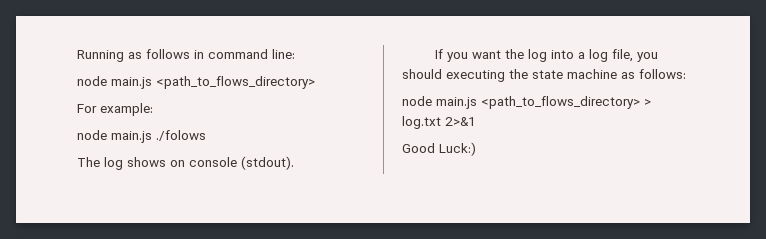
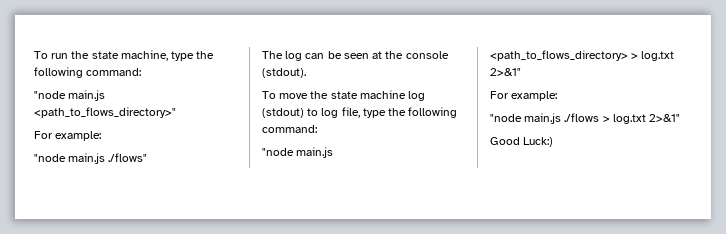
- Running as follows in command line:
- node main.js <path_to_flows_directory>
+ To run the state machine, type the following command:
+ "node main.js <path_to_flows_directory>"
  For example:
- node main.js ./folows
+ "node main.js ./flows"
- The log shows on console (stdout).
- If you want the log into a log file, you should executing the state machine as follows:
- node main.js <path_to_flows_directory> > log.txt 2>&1
+ The log can be seen at the console (stdout).
+ To move the state machine log (stdout) to log file, type the following command:
+ "node main.js <path_to_flows_directory> > log.txt 2>&1"
+ For example:
+ "node main.js ./flows > log.txt 2>&1"

